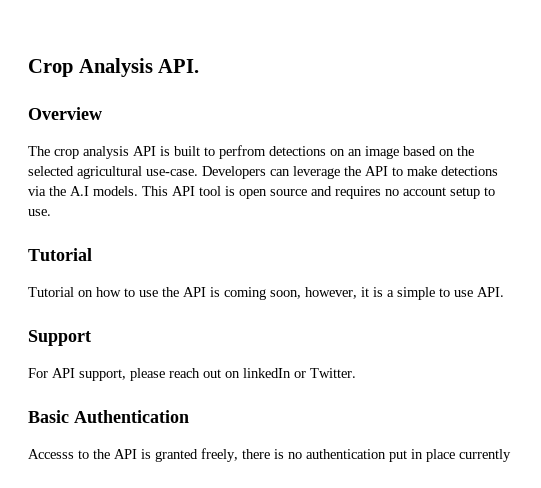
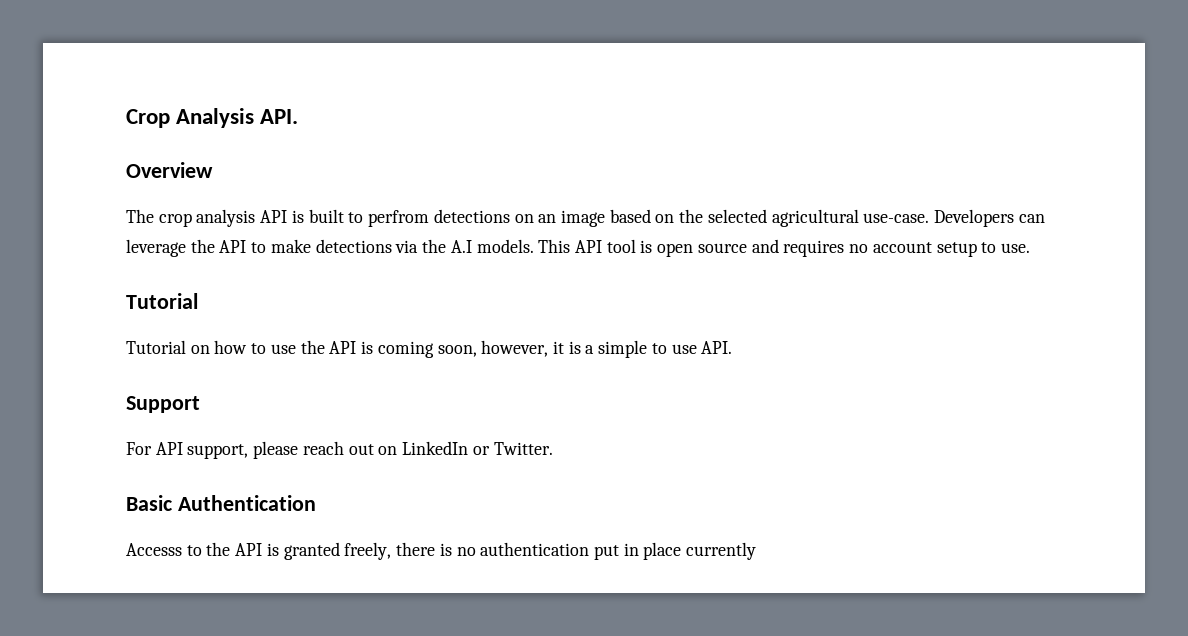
- For API support, please reach out on linkedIn or Twitter.
+ For API support, please reach out on LinkedIn or Twitter.

